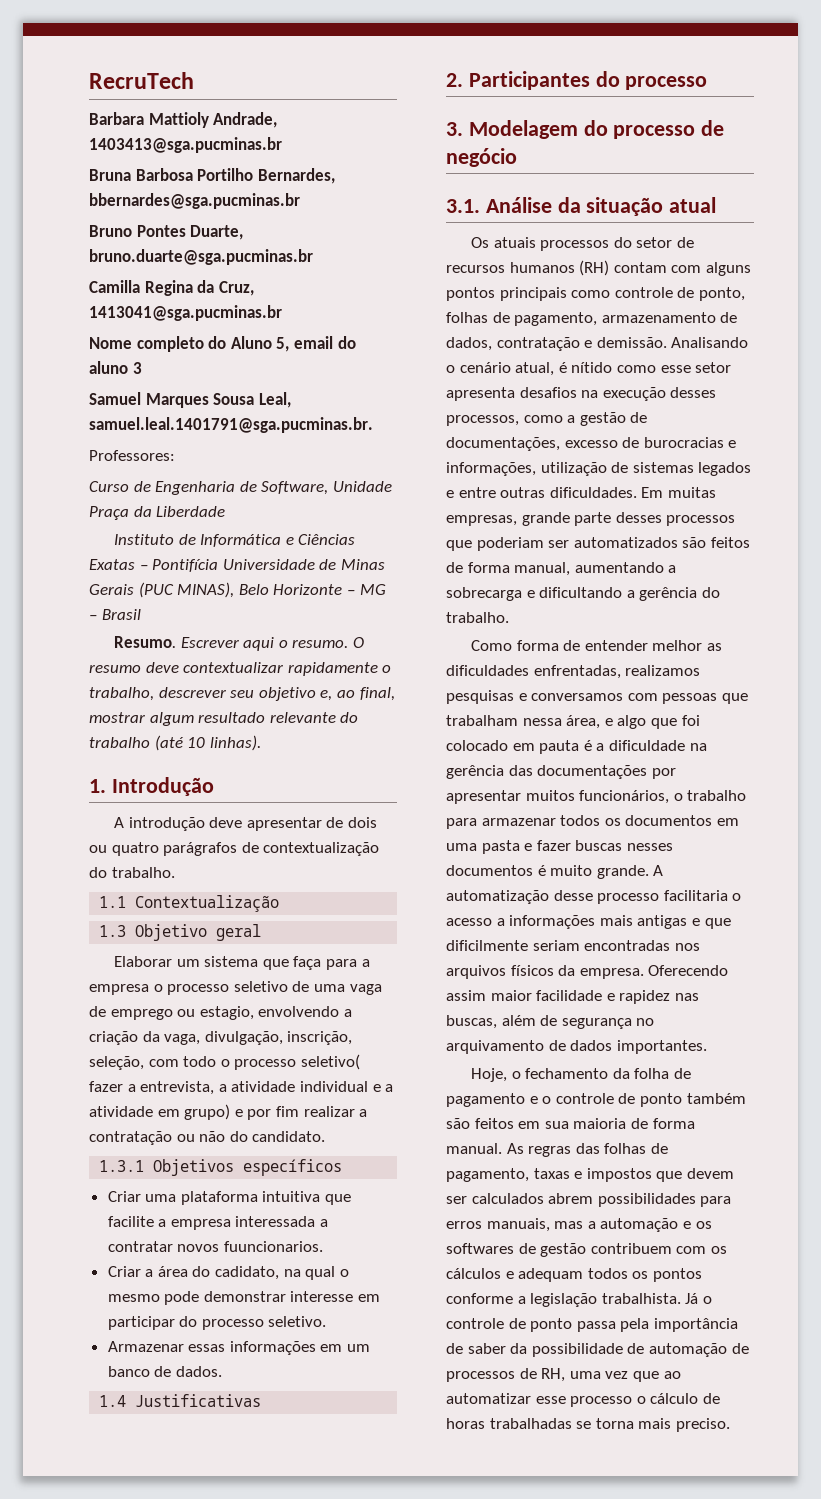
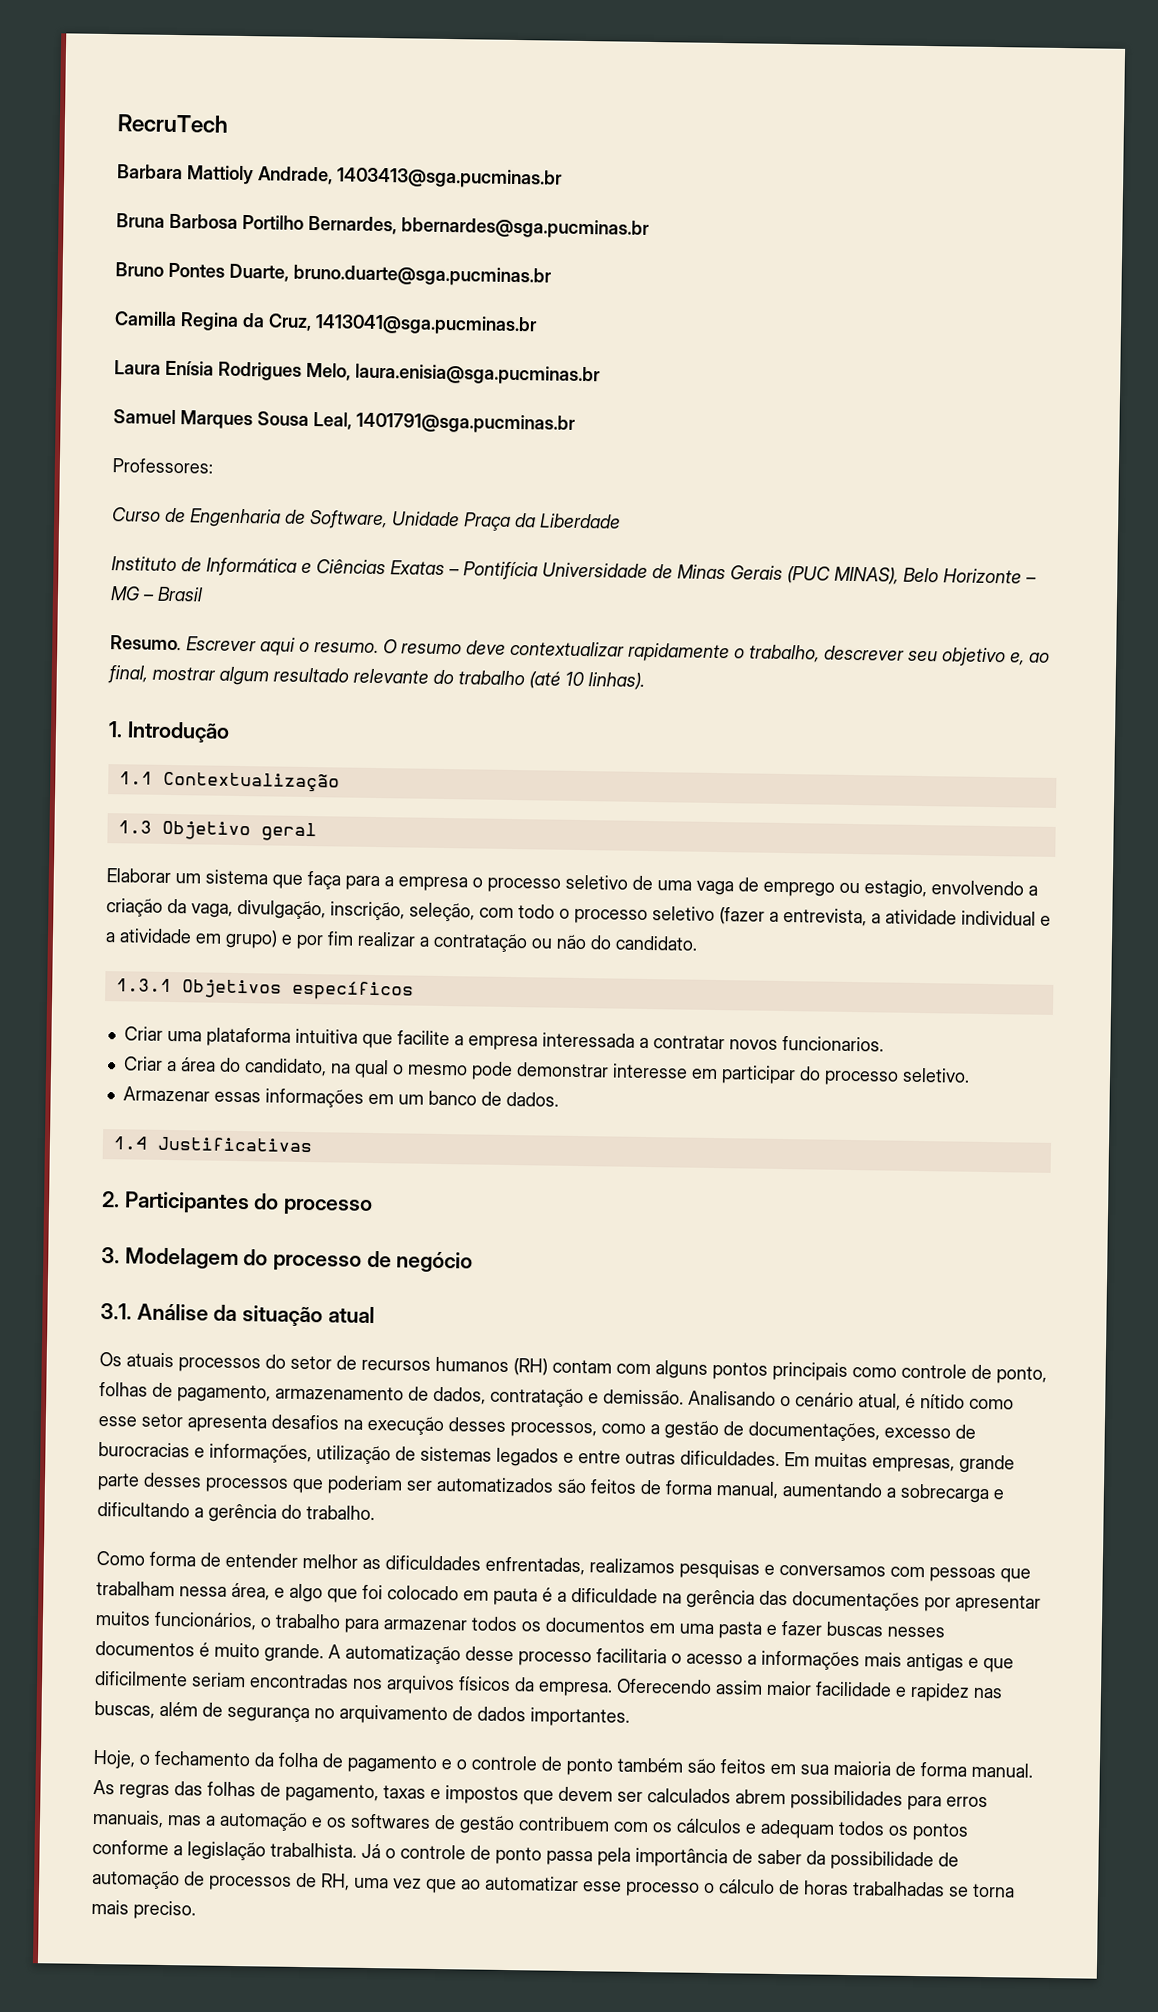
- Nome completo do Aluno 5, email do aluno 3
+ Laura Enísia Rodrigues Melo, laura.enisia@sga.pucminas.br
- Samuel Marques Sousa Leal, samuel.leal.1401791@sga.pucminas.br.
+ Samuel Marques Sousa Leal, 1401791@sga.pucminas.br
- A introdução deve apresentar de dois ou quatro parágrafos de contextualização do trabalho.
- Elaborar um sistema que faça para a empresa o processo seletivo de uma vaga de emprego ou estagio, envolvendo a criação da vaga, divulgação, inscrição, seleção, com todo o processo seletivo( fazer a entrevista, a atividade individual e a atividade em grupo) e por fim realizar a contratação ou não do candidato.
+ Elaborar um sistema que faça para a empresa o processo seletivo de uma vaga de emprego ou estagio, envolvendo a criação da vaga, divulgação, inscrição, seleção, com todo o processo seletivo (fazer a entrevista, a atividade individual e a atividade em grupo) e por fim realizar a contratação ou não do candidato.
- Criar uma plataforma intuitiva que facilite a empresa interessada a contratar novos fuuncionarios.
+ Criar uma plataforma intuitiva que facilite a empresa interessada a contratar novos funcionarios.
- Criar a área do cadidato, na qual o mesmo pode demonstrar interesse em participar do processo seletivo.
+ Criar a área do candidato, na qual o mesmo pode demonstrar interesse em participar do processo seletivo.

